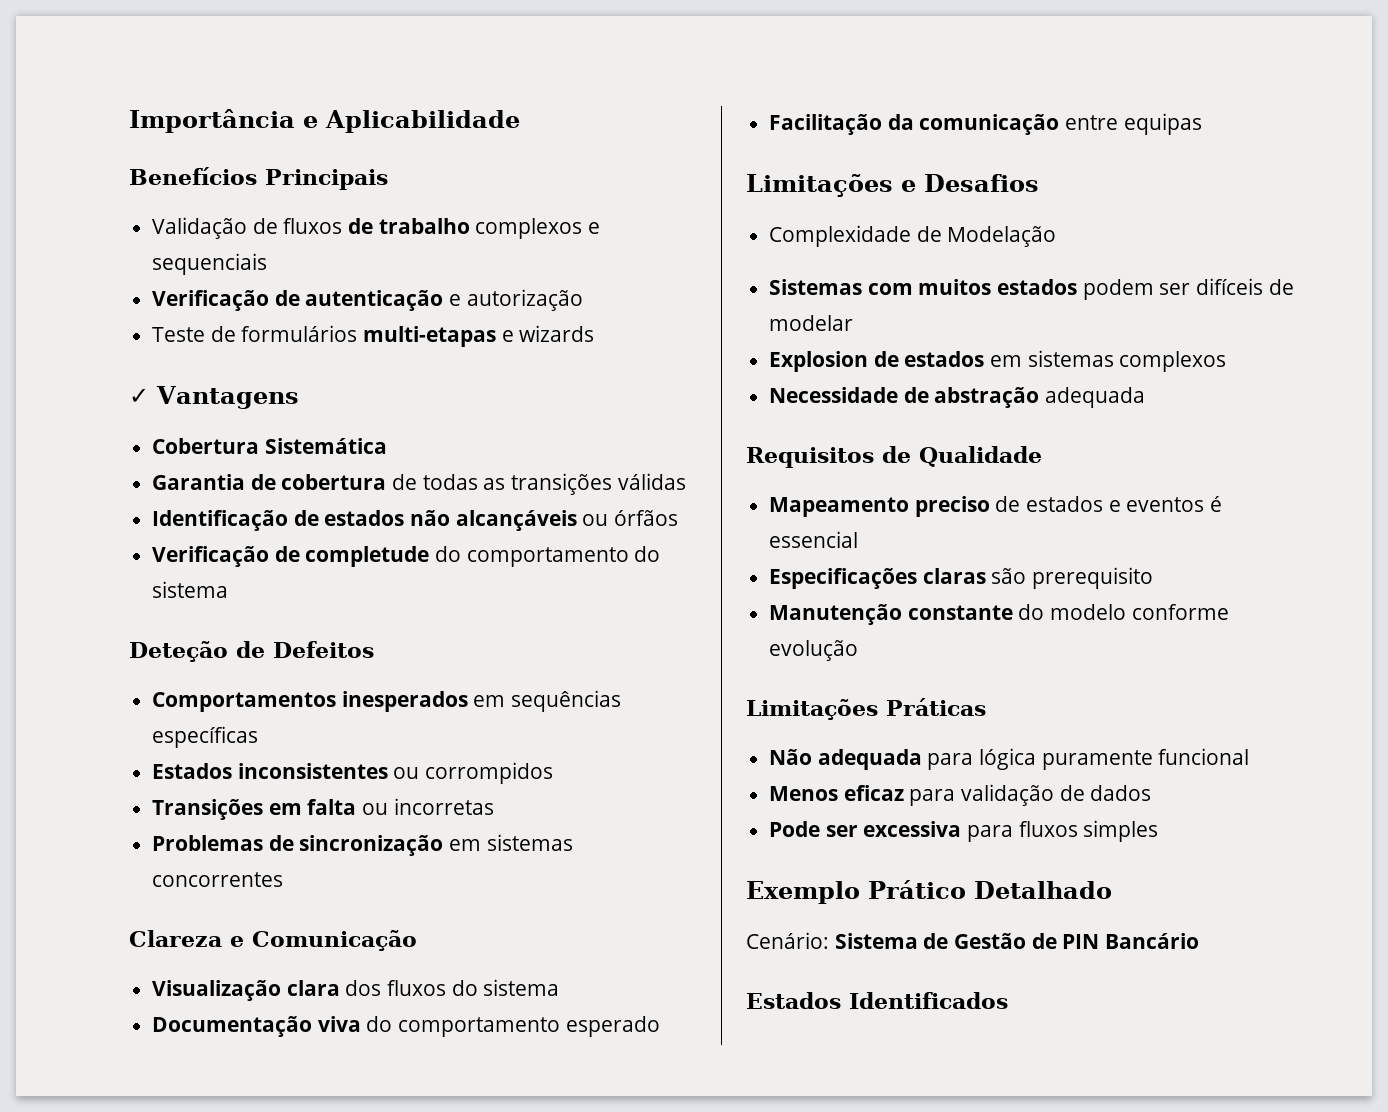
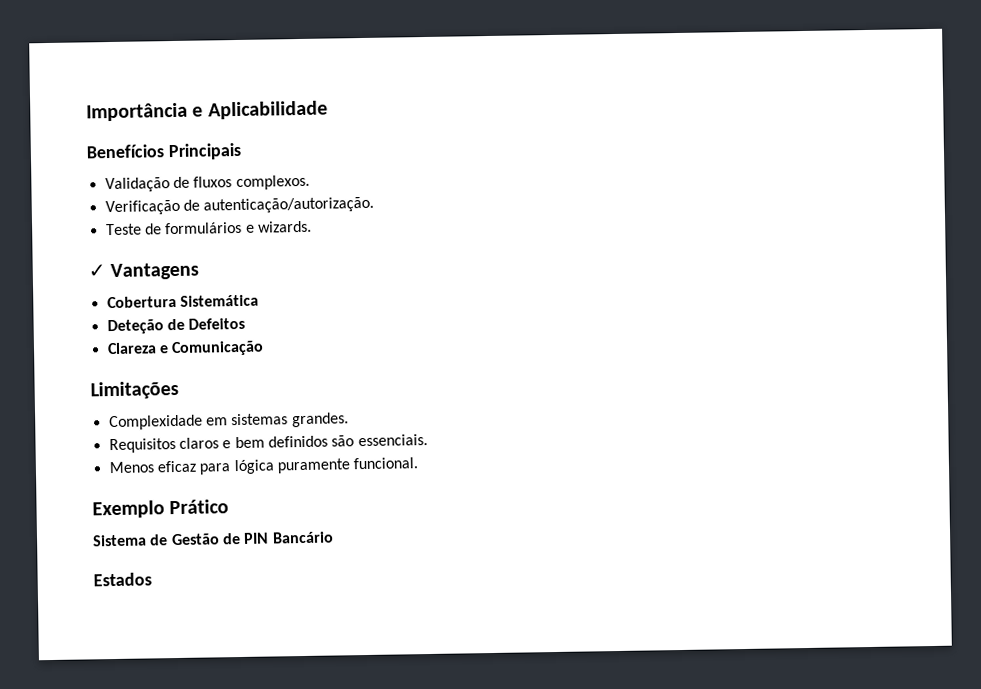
- Validação de fluxos de trabalho complexos e sequenciais
- Verificação de autenticação e autorização
+ Validação de fluxos complexos.
+ Verificação de autenticação/autorização.
- Teste de formulários multi-etapas e wizards
+ Teste de formulários e wizards.
- Garantia de cobertura de todas as transições válidas
- Identificação de estados não alcançáveis ou órfãos
- Verificação de completude do comportamento do sistema
  Deteção de Defeitos
- Comportamentos inesperados em sequências específicas
- Estados inconsistentes ou corrompidos
- Transições em falta ou incorretas
- Problemas de sincronização em sistemas concorrentes
  Clareza e Comunicação
- Visualização clara dos fluxos do sistema
- Documentação viva do comportamento esperado
- Facilitação da comunicação entre equipas
- Limitações e Desafios
+ Limitações
- Complexidade de Modelação
- Sistemas com muitos estados podem ser difíceis de modelar
- Explosion de estados em sistemas complexos
- Necessidade de abstração adequada
- Requisitos de Qualidade
- Mapeamento preciso de estados e eventos é essencial
- Especificações claras são prerequisito
- Manutenção constante do modelo conforme evolução
- Limitações Práticas
- Não adequada para lógica puramente funcional
- Menos eficaz para validação de dados
- Pode ser excessiva para fluxos simples
+ Complexidade em sistemas grandes.
+ Requisitos claros e bem definidos são essenciais.
+ Menos eficaz para lógica puramente funcional.
- Exemplo Prático Detalhado
- Cenário: Sistema de Gestão de PIN Bancário
+ Exemplo Prático
+ Sistema de Gestão de PIN Bancário
- Estados Identificados
+ Estados

